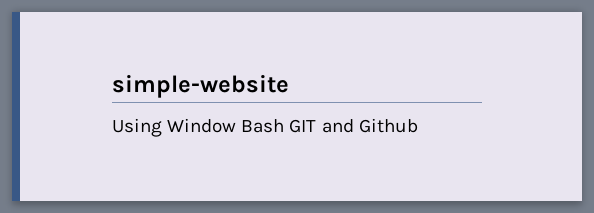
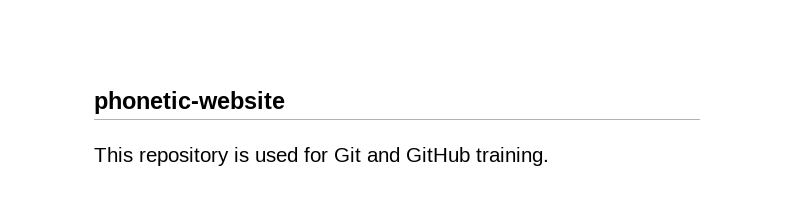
- simple-website
- Using Window Bash GIT and Github
+ phonetic-website
+ This repository is used for Git and GitHub training.

